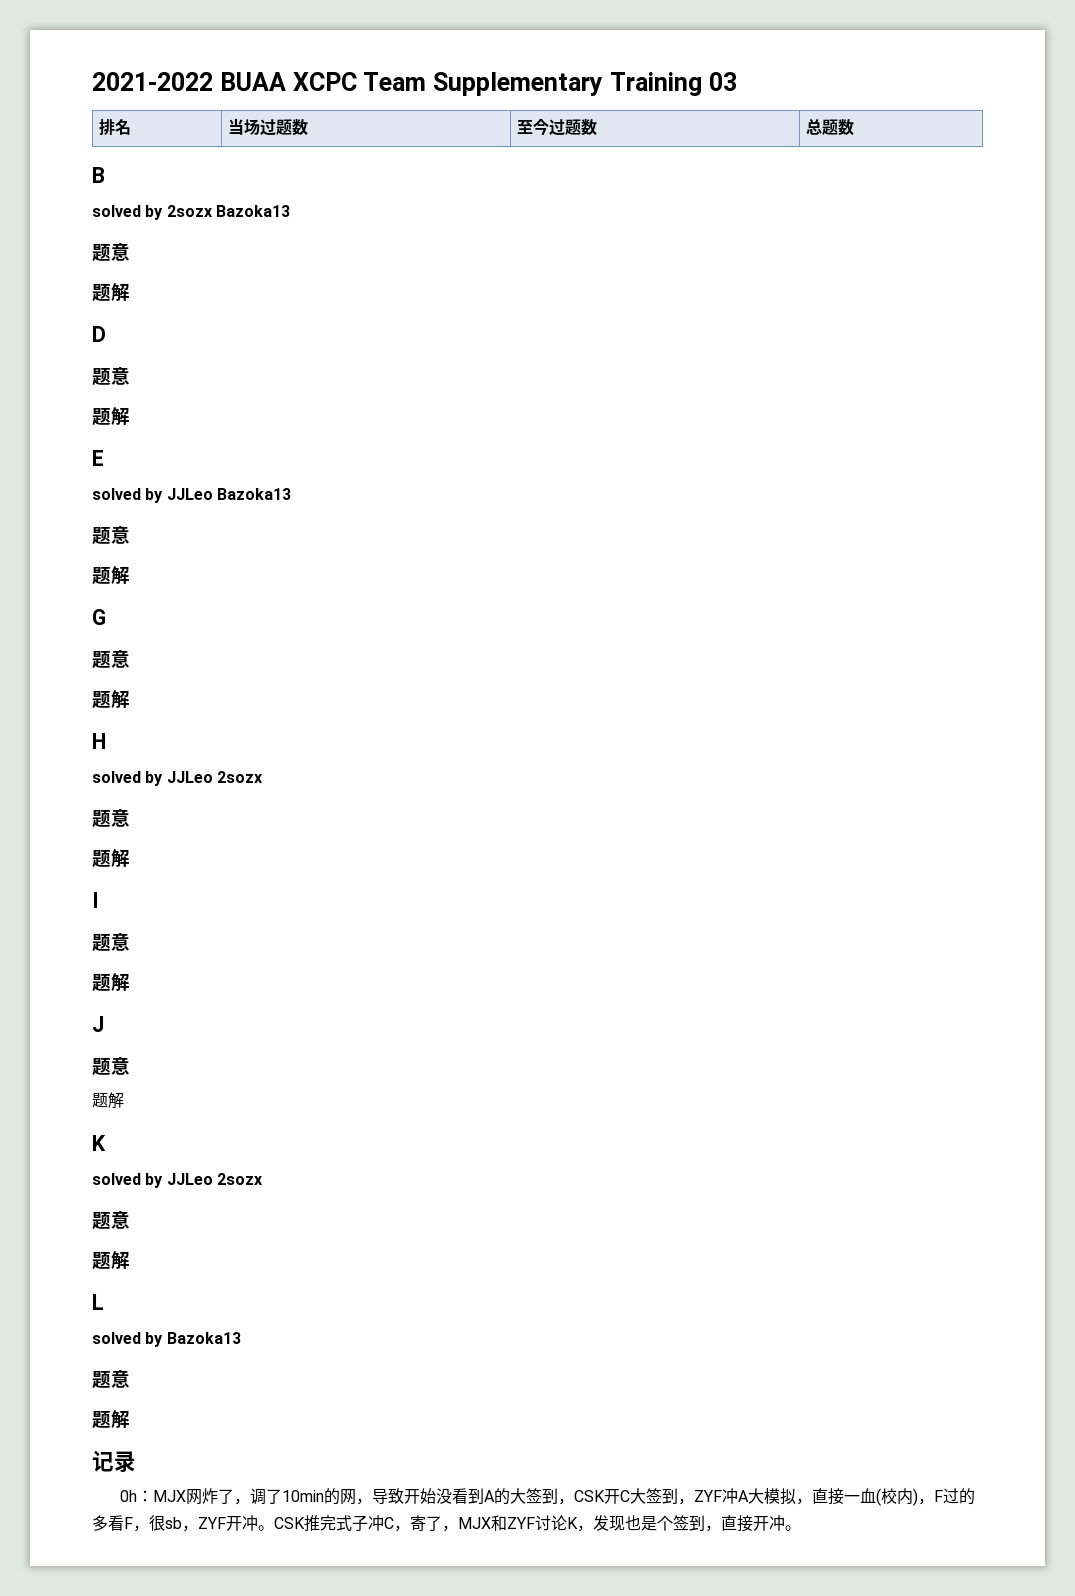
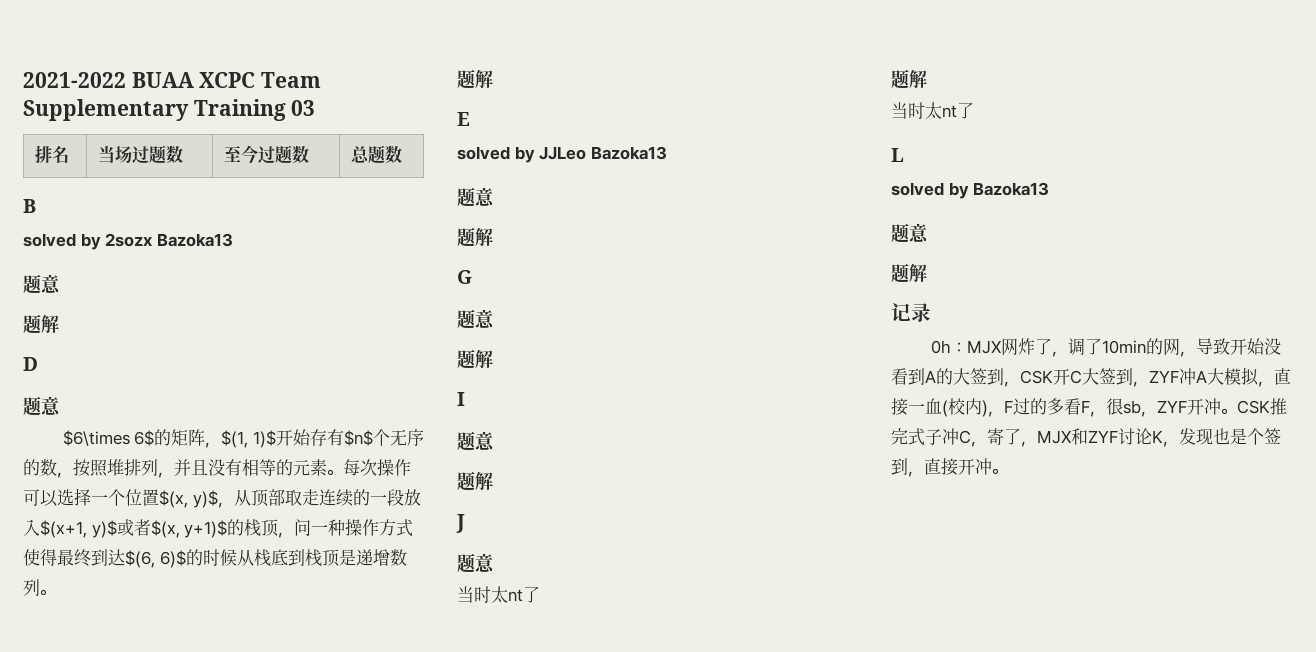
+ $6\times 6$的矩阵，$(1, 1)$开始存有$n$个无序的数，按照堆排列，并且没有相等的元素。每次操作可以选择一个位置$(x, y)$，从顶部取走连续的一段放入$(x+1, y)$或者$(x, y+1)$的栈顶，问一种操作方式使得最终到达$(6, 6)$的时候从栈底到栈顶是递增数列。
- H
- solved by JJLeo 2sozx
- 题意
- 题解
  J
  题意
+ 当时太nt了
  题解
- K
- solved by JJLeo 2sozx
- 题意
- 题解
+ 当时太nt了

